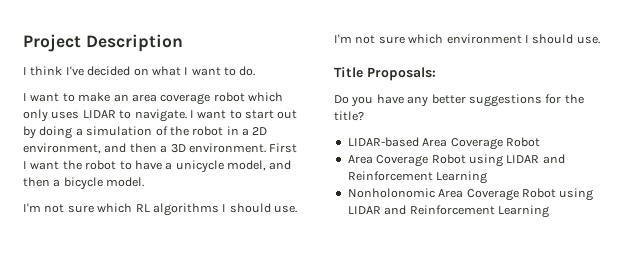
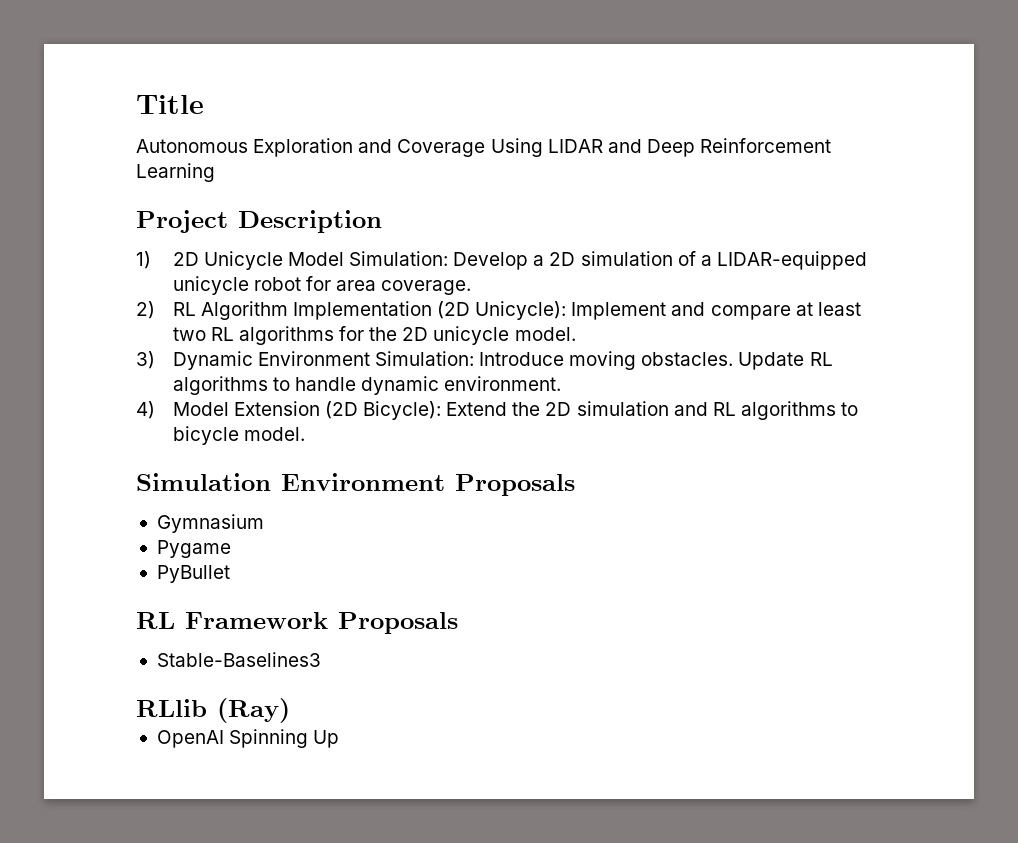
+ Title
+ Autonomous Exploration and Coverage Using LIDAR and Deep Reinforcement Learning
  Project Description
- I think I've decided on what I want to do.
- I want to make an area coverage robot which only uses LIDAR to navigate. I want to start out by doing a simulation of the robot in a 2D environment, and then a 3D environment. First I want the robot to have a unicycle model, and then a bicycle model.
- I'm not sure which RL algorithms I should use. I'm not sure which environment I should use.
- Title Proposals:
- Do you have any better suggestions for the title?
- LIDAR-based Area Coverage Robot
- Area Coverage Robot using LIDAR and Reinforcement Learning
- Nonholonomic Area Coverage Robot using LIDAR and Reinforcement Learning
+ 1) 2D Unicycle Model Simulation: Develop a 2D simulation of a LIDAR-equipped unicycle robot for area coverage.
+ 2) RL Algorithm Implementation (2D Unicycle): Implement and compare at least two RL algorithms for the 2D unicycle model.
+ 3) Dynamic Environment Simulation: Introduce moving obstacles. Update RL algorithms to handle dynamic environment.
+ 4) Model Extension (2D Bicycle): Extend the 2D simulation and RL algorithms to bicycle model.
+ Simulation Environment Proposals
+ Gymnasium
+ Pygame
+ PyBullet
+ RL Framework Proposals
+ Stable-Baselines3
+ RLlib (Ray)
+ OpenAI Spinning Up

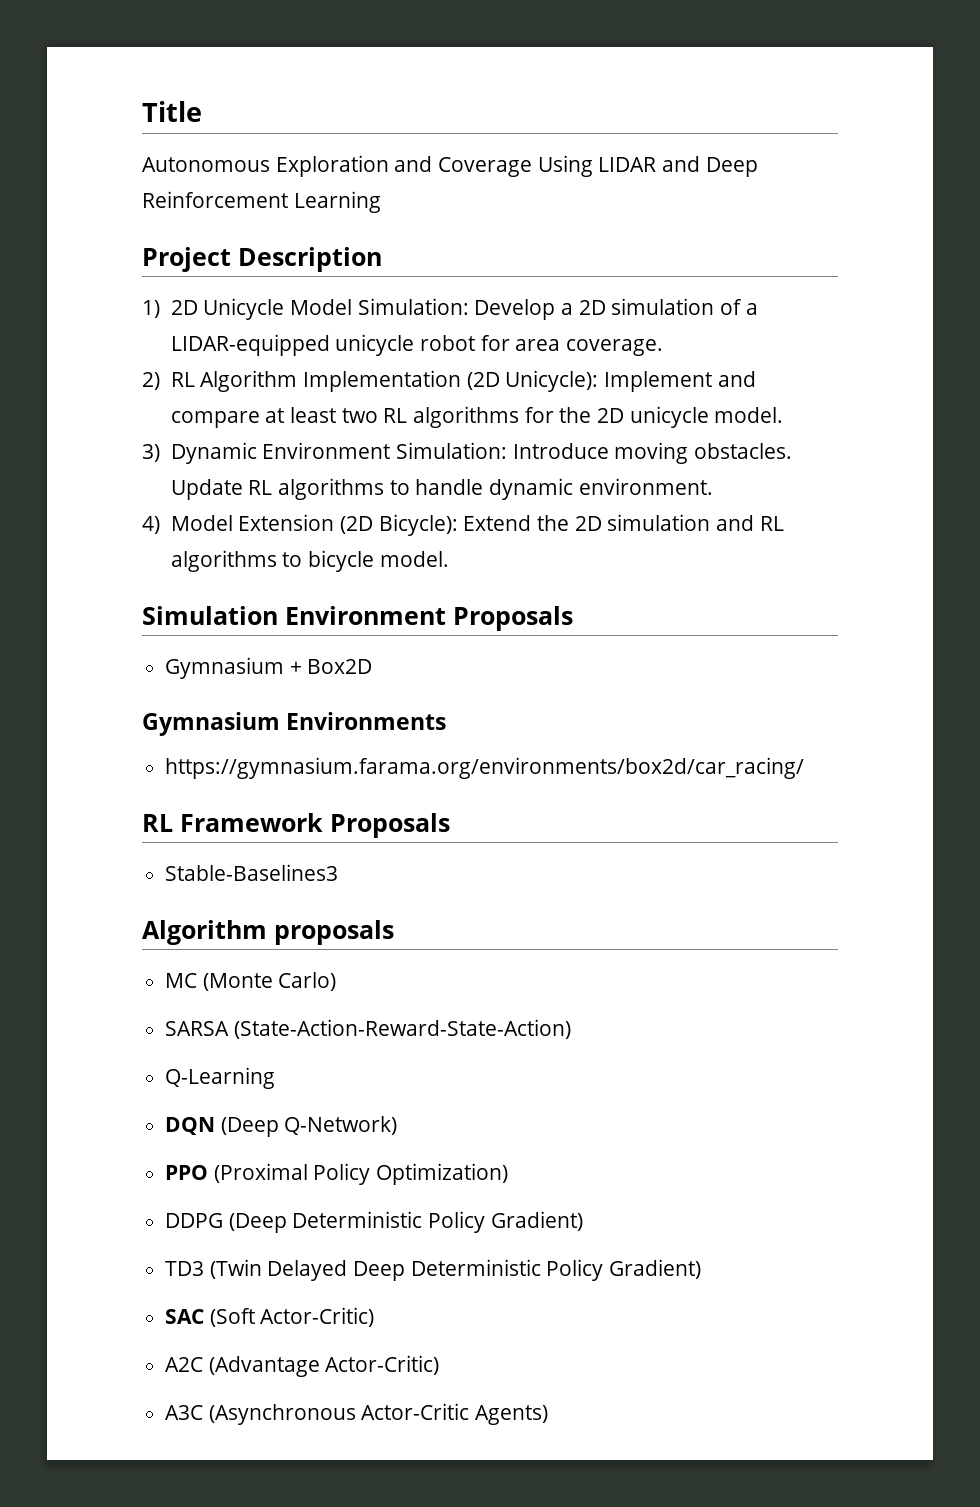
- Gymnasium
- Pygame
- PyBullet
+ Gymnasium + Box2D
+ Gymnasium Environments
+ https://gymnasium.farama.org/environments/box2d/car_racing/
- RLlib (Ray)
- OpenAI Spinning Up
+ Algorithm proposals
+ MC (Monte Carlo)
+ SARSA (State-Action-Reward-State-Action)
+ Q-Learning
+ DQN (Deep Q-Network)
+ PPO (Proximal Policy Optimization)
+ DDPG (Deep Deterministic Policy Gradient)
+ TD3 (Twin Delayed Deep Deterministic Policy Gradient)
+ SAC (Soft Actor-Critic)
+ A2C (Advantage Actor-Critic)
+ A3C (Asynchronous Actor-Critic Agents)

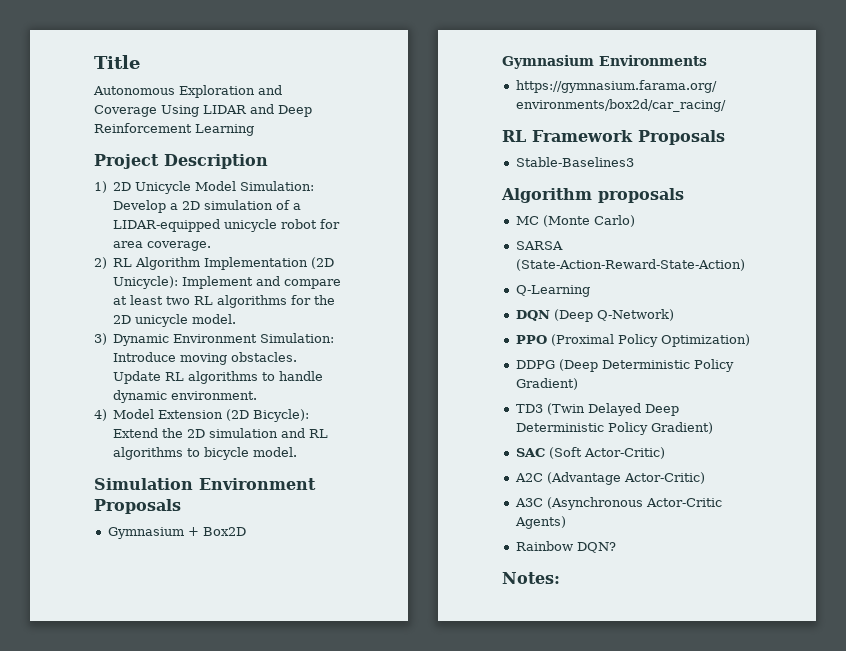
+ Rainbow DQN?
+ Notes:

